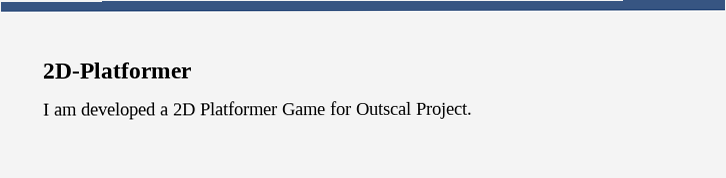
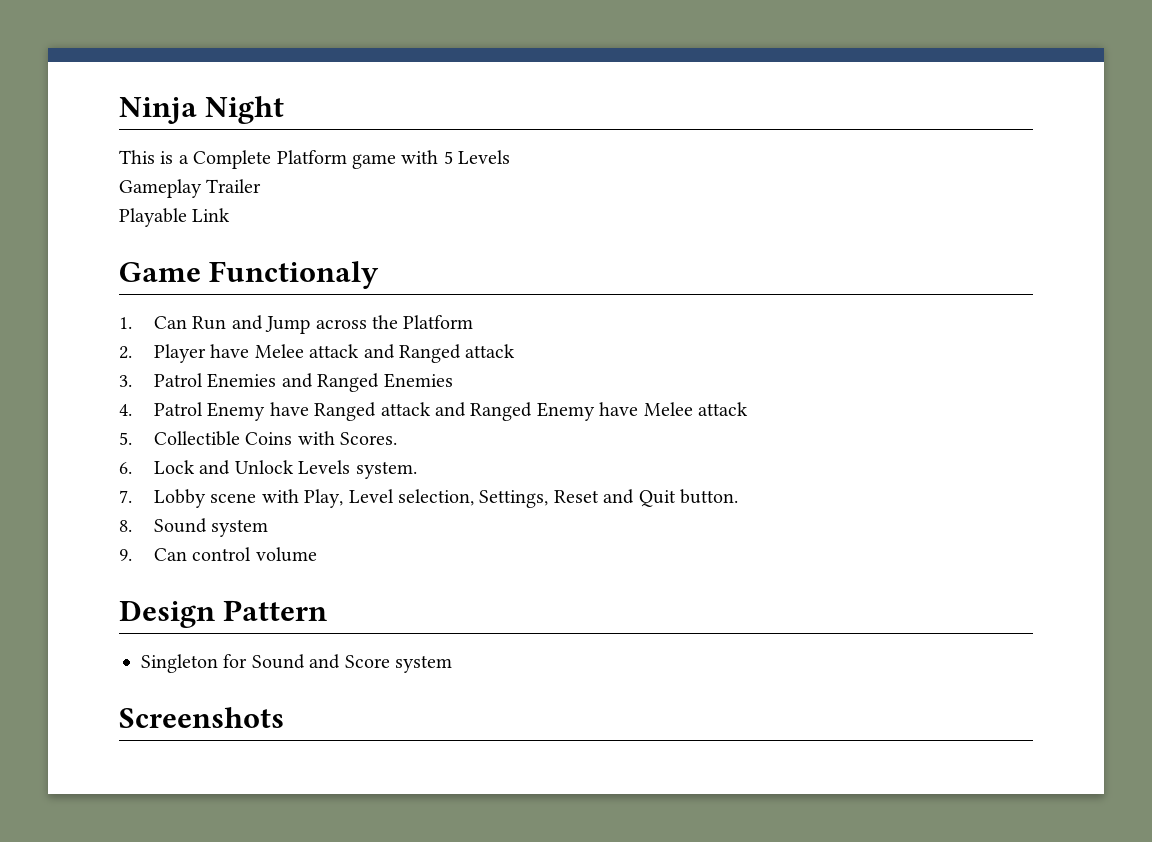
- 2D-Platformer
- I am developed a 2D Platformer Game for Outscal Project.
+ Ninja Night
+ This is a Complete Platform game with 5 Levels
+ Gameplay Trailer
+ Playable Link
+ Game Functionaly
+ 1. Can Run and Jump across the Platform
+ 2. Player have Melee attack and Ranged attack
+ 3. Patrol Enemies and Ranged Enemies
+ 4. Patrol Enemy have Ranged attack and Ranged Enemy have Melee attack
+ 5. Collectible Coins with Scores.
+ 6. Lock and Unlock Levels system.
+ 7. Lobby scene with Play, Level selection, Settings, Reset and Quit button.
+ 8. Sound system
+ 9. Can control volume
+ Design Pattern
+ Singleton for Sound and Score system
+ Screenshots

